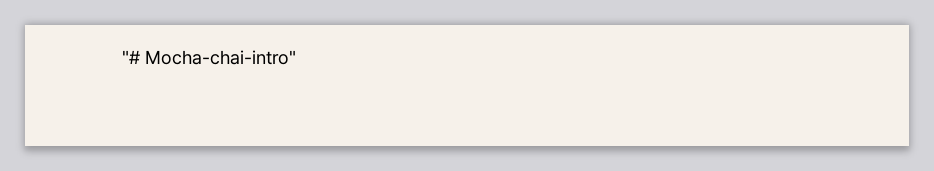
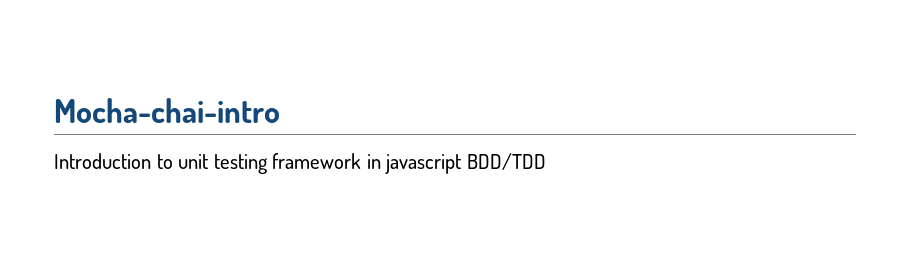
- "# Mocha-chai-intro"
+ Mocha-chai-intro
+ Introduction to unit testing framework in javascript BDD/TDD

